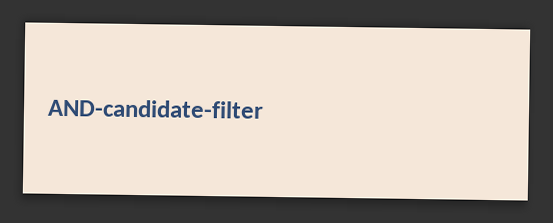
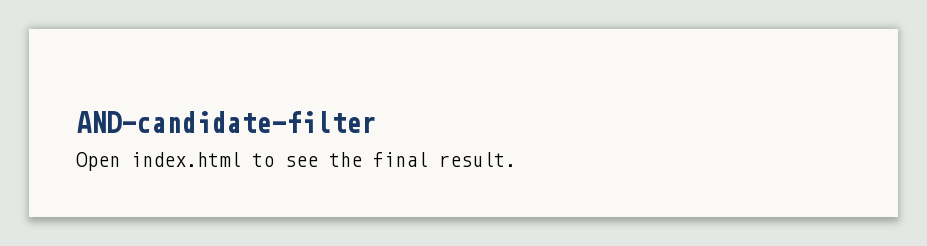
+ Open index.html to see the final result.

